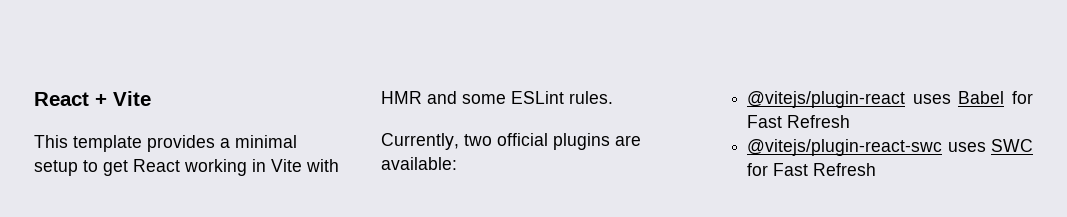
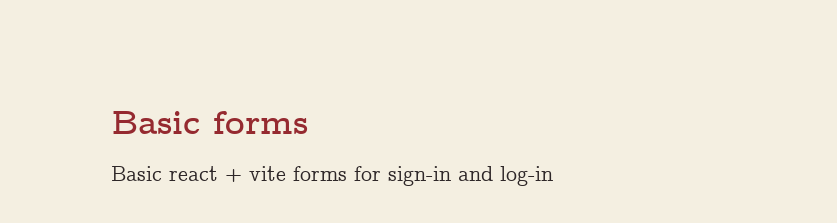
- React + Vite
- This template provides a minimal setup to get React working in Vite with HMR and some ESLint rules.
- Currently, two official plugins are available:
- @vitejs/plugin-react uses Babel for Fast Refresh
- @vitejs/plugin-react-swc uses SWC for Fast Refresh
+ Basic forms
+ Basic react + vite forms for sign-in and log-in

